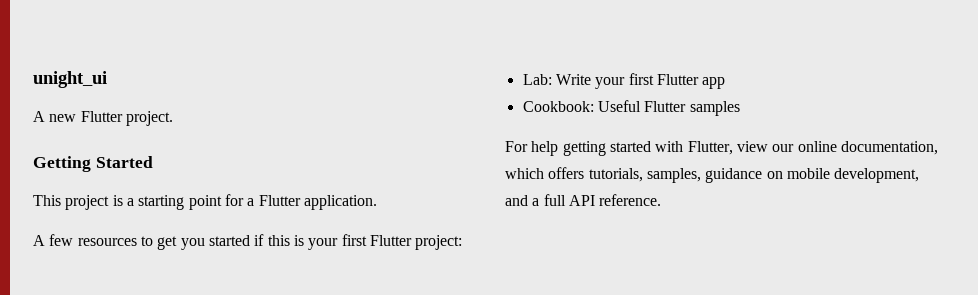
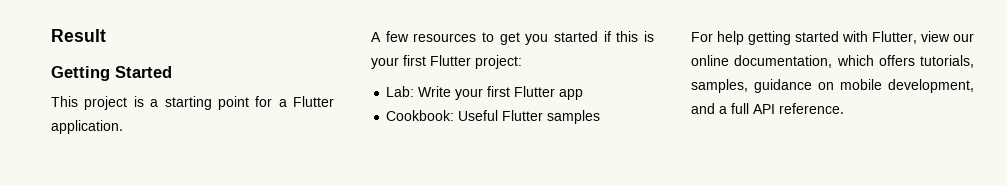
- unight_ui
- A new Flutter project.
+ Result

